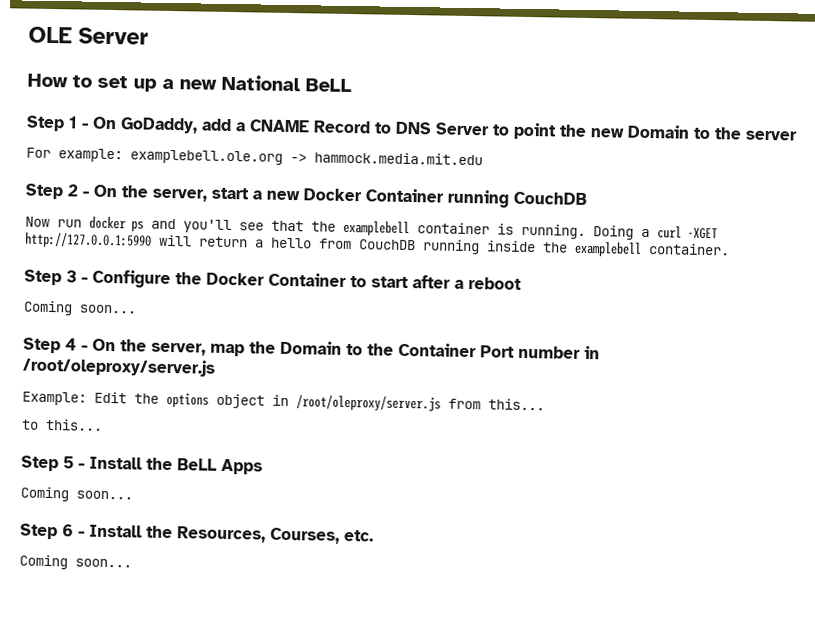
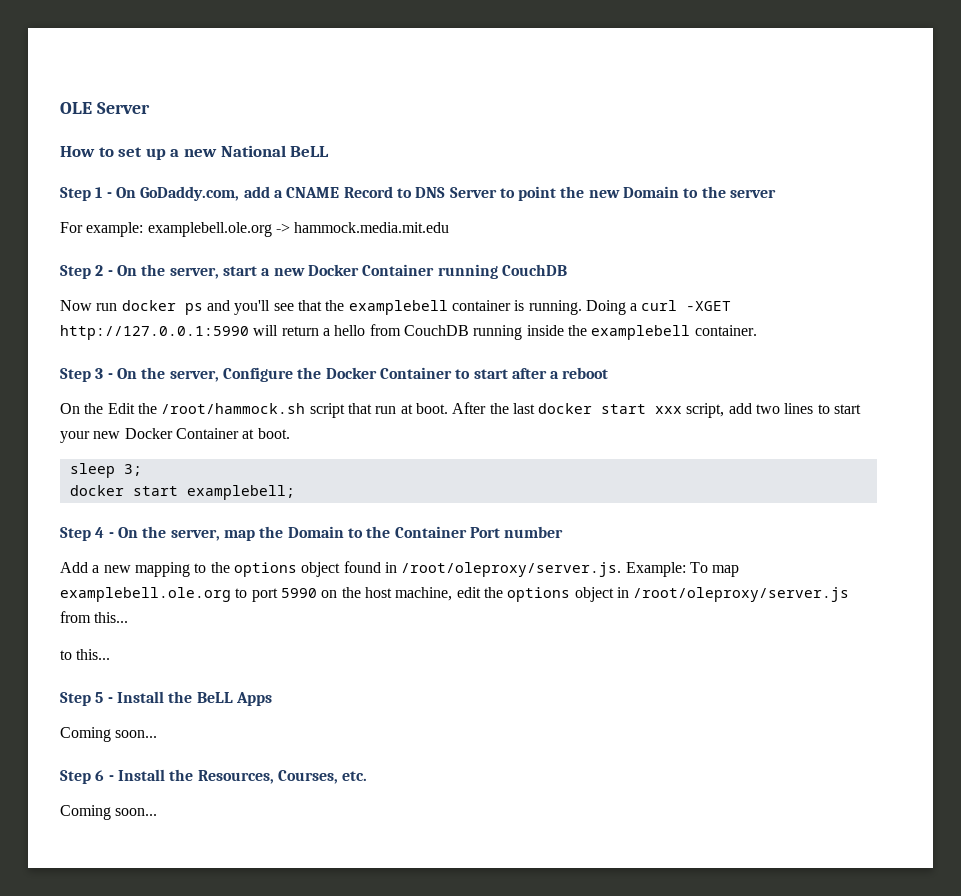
- Step 1 - On GoDaddy, add a CNAME Record to DNS Server to point the new Domain to the server
+ Step 1 - On GoDaddy.com, add a CNAME Record to DNS Server to point the new Domain to the server
- Step 3 - Configure the Docker Container to start after a reboot
- Coming soon...
+ Step 3 - On the server, Configure the Docker Container to start after a reboot
+ On the Edit the /root/hammock.sh script that run at boot. After the last docker start xxx script, add two lines to start your new Docker Container at boot.
+ sleep 3;
+ docker start examplebell;
- Step 4 - On the server, map the Domain to the Container Port number in /root/oleproxy/server.js
- Example: Edit the options object in /root/oleproxy/server.js from this...
+ Step 4 - On the server, map the Domain to the Container Port number
+ Add a new mapping to the options object found in /root/oleproxy/server.js. Example: To map examplebell.ole.org to port 5990 on the host machine, edit the options object in /root/oleproxy/server.js from this...

